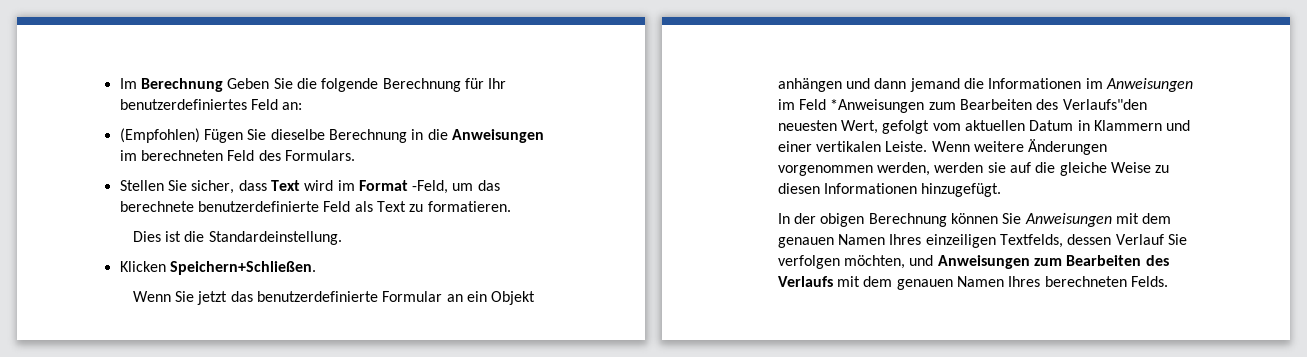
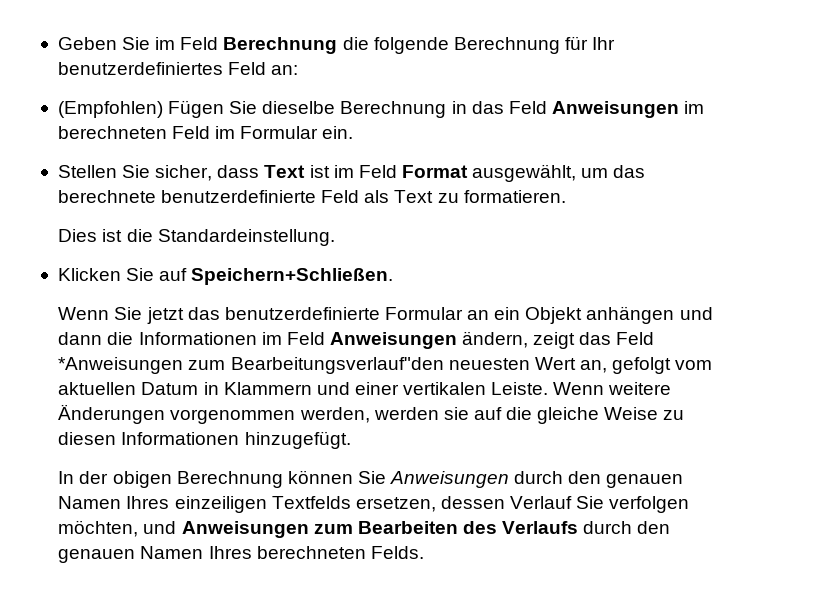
- Im Berechnung Geben Sie die folgende Berechnung für Ihr benutzerdefiniertes Feld an:
+ Geben Sie im Feld Berechnung die folgende Berechnung für Ihr benutzerdefiniertes Feld an:
- (Empfohlen) Fügen Sie dieselbe Berechnung in die Anweisungen im berechneten Feld des Formulars.
+ (Empfohlen) Fügen Sie dieselbe Berechnung in das Feld Anweisungen im berechneten Feld im Formular ein.
- Stellen Sie sicher, dass Text wird im Format -Feld, um das berechnete benutzerdefinierte Feld als Text zu formatieren.
+ Stellen Sie sicher, dass Text ist im Feld Format ausgewählt, um das berechnete benutzerdefinierte Feld als Text zu formatieren.
- Klicken Speichern+Schließen.
+ Klicken Sie auf Speichern+Schließen.
- Wenn Sie jetzt das benutzerdefinierte Formular an ein Objekt anhängen und dann jemand die Informationen im Anweisungen im Feld *Anweisungen zum Bearbeiten des Verlaufs"den neuesten Wert, gefolgt vom aktuellen Datum in Klammern und einer vertikalen Leiste.
+ Wenn Sie jetzt das benutzerdefinierte Formular an ein Objekt anhängen und dann die Informationen im Feld Anweisungen ändern, zeigt das Feld *Anweisungen zum Bearbeitungsverlauf"den neuesten Wert an, gefolgt vom aktuellen Datum in Klammern und einer vertikalen Leiste.
- In der obigen Berechnung können Sie Anweisungen mit dem genauen Namen Ihres einzeiligen Textfelds, dessen Verlauf Sie verfolgen möchten, und Anweisungen zum Bearbeiten des Verlaufs mit dem genauen Namen Ihres berechneten Felds.
+ In der obigen Berechnung können Sie Anweisungen durch den genauen Namen Ihres einzeiligen Textfelds ersetzen, dessen Verlauf Sie verfolgen möchten, und Anweisungen zum Bearbeiten des Verlaufs durch den genauen Namen Ihres berechneten Felds.

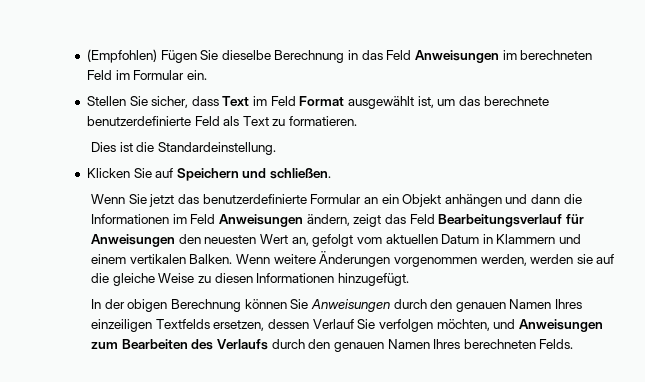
- Geben Sie im Feld Berechnung die folgende Berechnung für Ihr benutzerdefiniertes Feld an:
- Stellen Sie sicher, dass Text ist im Feld Format ausgewählt, um das berechnete benutzerdefinierte Feld als Text zu formatieren.
+ Stellen Sie sicher, dass Text im Feld Format ausgewählt ist, um das berechnete benutzerdefinierte Feld als Text zu formatieren.
- Klicken Sie auf Speichern+Schließen.
+ Klicken Sie auf Speichern und schließen.
- Wenn Sie jetzt das benutzerdefinierte Formular an ein Objekt anhängen und dann die Informationen im Feld Anweisungen ändern, zeigt das Feld *Anweisungen zum Bearbeitungsverlauf"den neuesten Wert an, gefolgt vom aktuellen Datum in Klammern und einer vertikalen Leiste.
+ Wenn Sie jetzt das benutzerdefinierte Formular an ein Objekt anhängen und dann die Informationen im Feld Anweisungen ändern, zeigt das Feld Bearbeitungsverlauf für Anweisungen den neuesten Wert an, gefolgt vom aktuellen Datum in Klammern und einem vertikalen Balken.

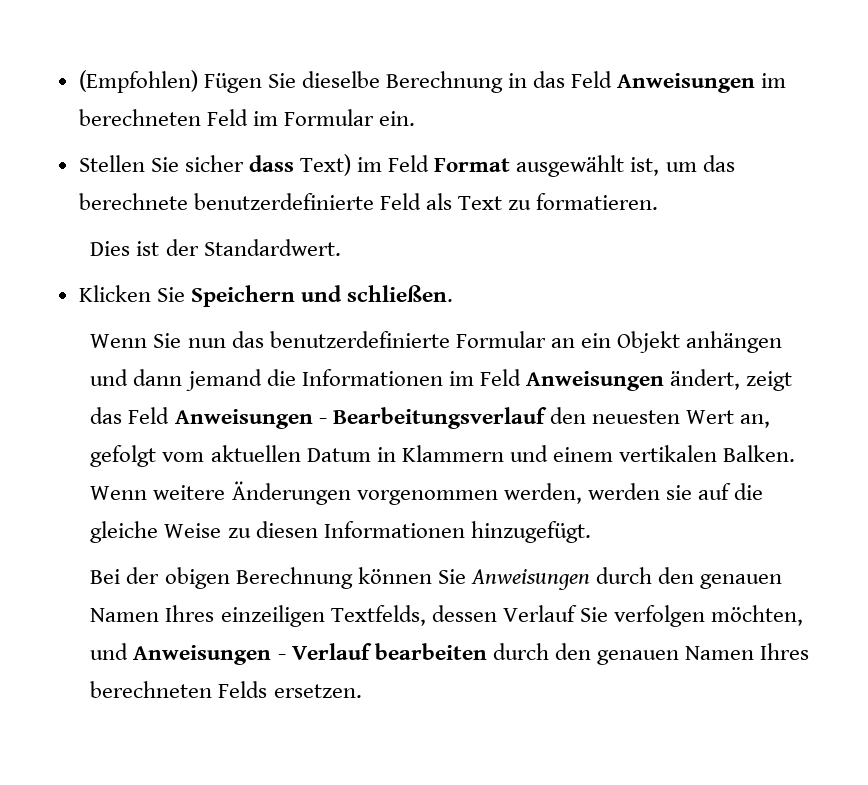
- Stellen Sie sicher, dass Text im Feld Format ausgewählt ist, um das berechnete benutzerdefinierte Feld als Text zu formatieren.
+ Stellen Sie sicher dass Text) im Feld Format ausgewählt ist, um das berechnete benutzerdefinierte Feld als Text zu formatieren.
- Dies ist die Standardeinstellung.
+ Dies ist der Standardwert.
- Klicken Sie auf Speichern und schließen.
+ Klicken Sie Speichern und schließen.
- Wenn Sie jetzt das benutzerdefinierte Formular an ein Objekt anhängen und dann die Informationen im Feld Anweisungen ändern, zeigt das Feld Bearbeitungsverlauf für Anweisungen den neuesten Wert an, gefolgt vom aktuellen Datum in Klammern und einem vertikalen Balken.
+ Wenn Sie nun das benutzerdefinierte Formular an ein Objekt anhängen und dann jemand die Informationen im Feld Anweisungen ändert, zeigt das Feld Anweisungen - Bearbeitungsverlauf den neuesten Wert an, gefolgt vom aktuellen Datum in Klammern und einem vertikalen Balken.
- In der obigen Berechnung können Sie Anweisungen durch den genauen Namen Ihres einzeiligen Textfelds ersetzen, dessen Verlauf Sie verfolgen möchten, und Anweisungen zum Bearbeiten des Verlaufs durch den genauen Namen Ihres berechneten Felds.
+ Bei der obigen Berechnung können Sie Anweisungen durch den genauen Namen Ihres einzeiligen Textfelds, dessen Verlauf Sie verfolgen möchten, und Anweisungen - Verlauf bearbeiten durch den genauen Namen Ihres berechneten Felds ersetzen.

